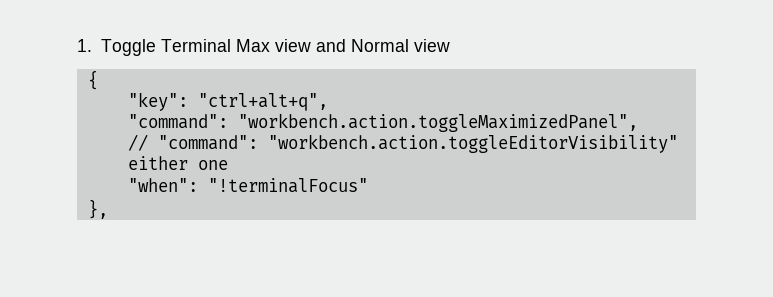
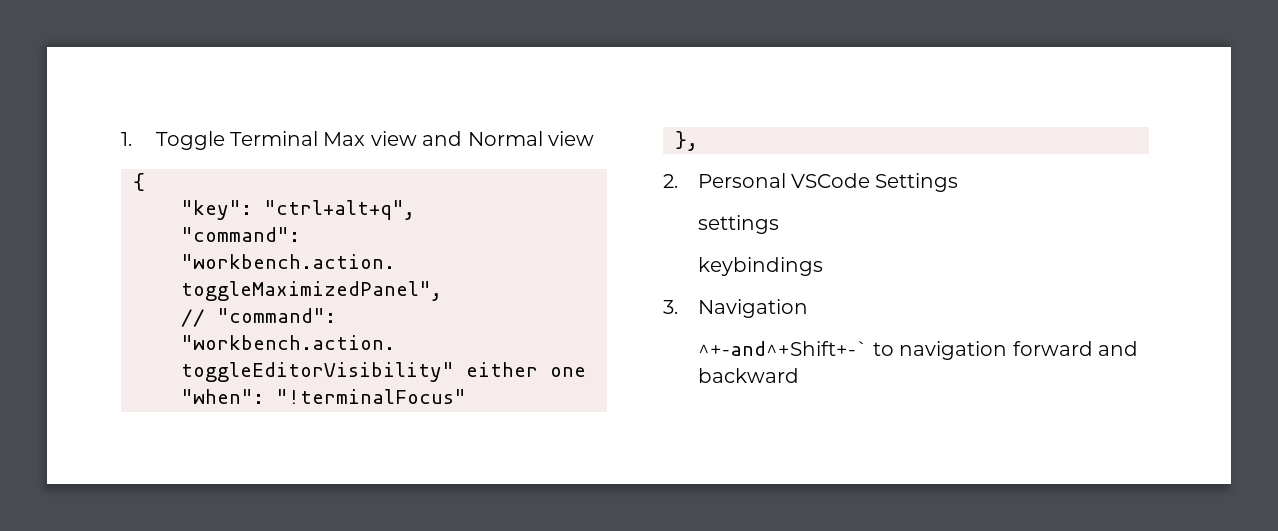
+ 2. Personal VSCode Settings
+ settings
+ keybindings
+ 3. Navigation
+ ^+-and^+Shift+-` to navigation forward and backward

